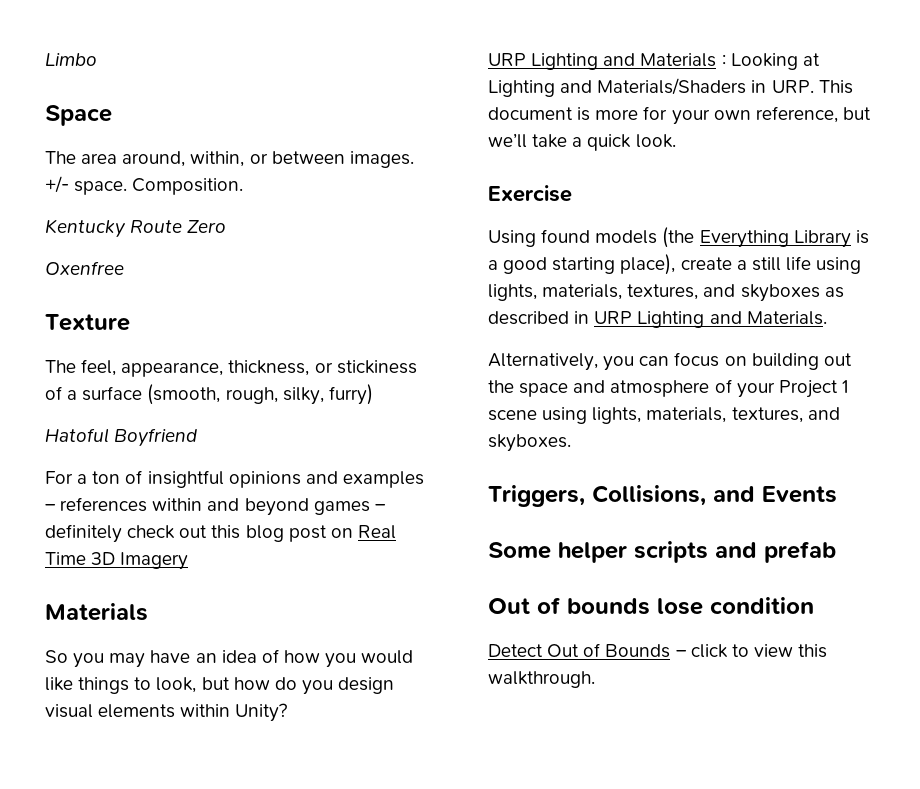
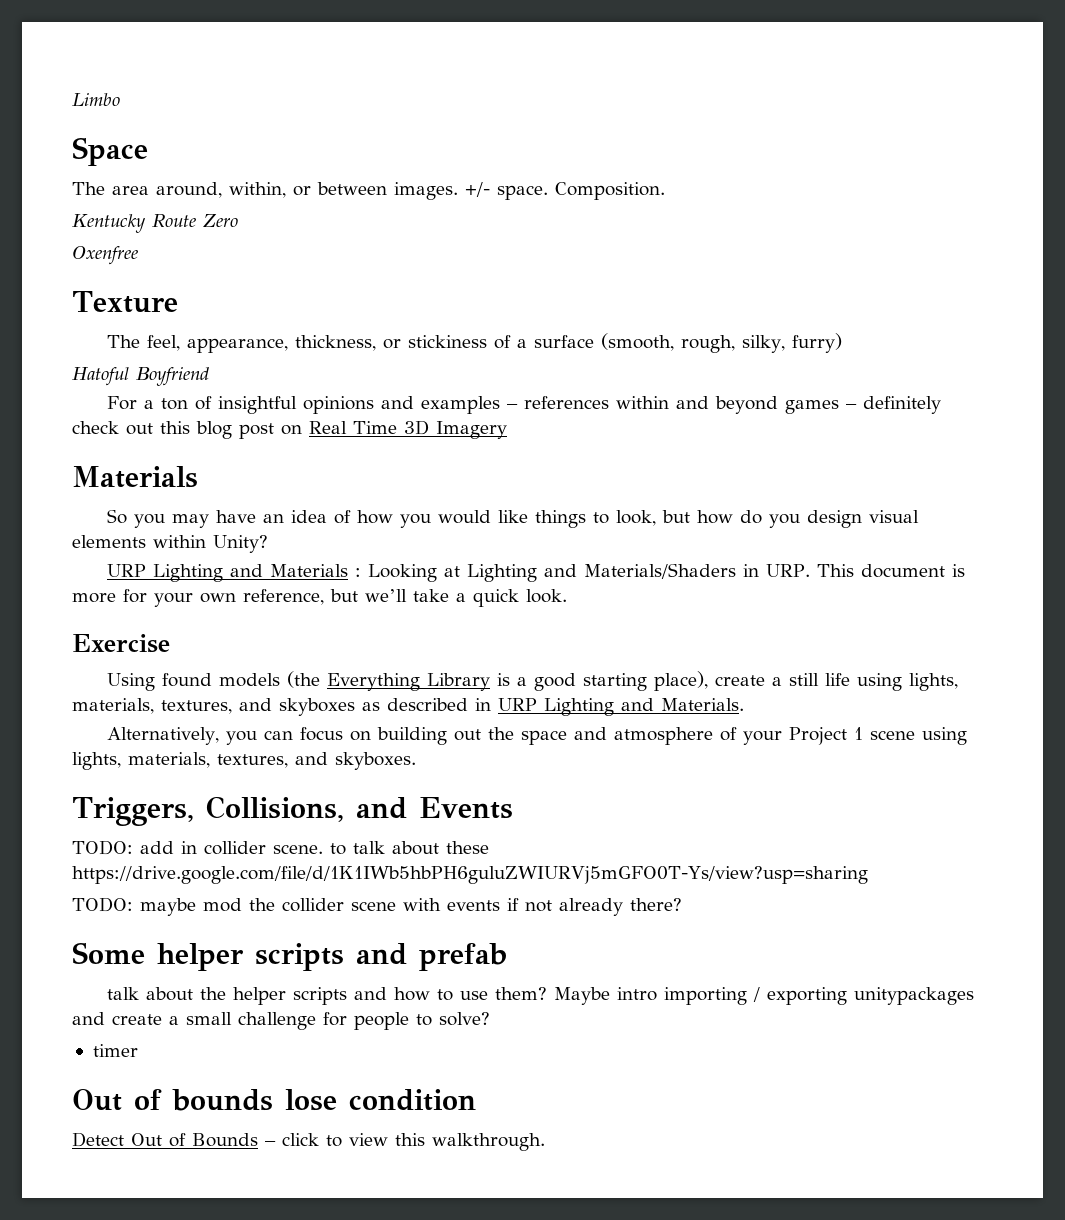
+ TODO: add in collider scene. to talk about these https://drive.google.com/file/d/1K1IWb5hbPH6guluZWIURVj5mGFO0T-Ys/view?usp=sharing
+ TODO: maybe mod the collider scene with events if not already there?
+ talk about the helper scripts and how to use them? Maybe intro importing / exporting unitypackages and create a small challenge for people to solve?
+ timer

